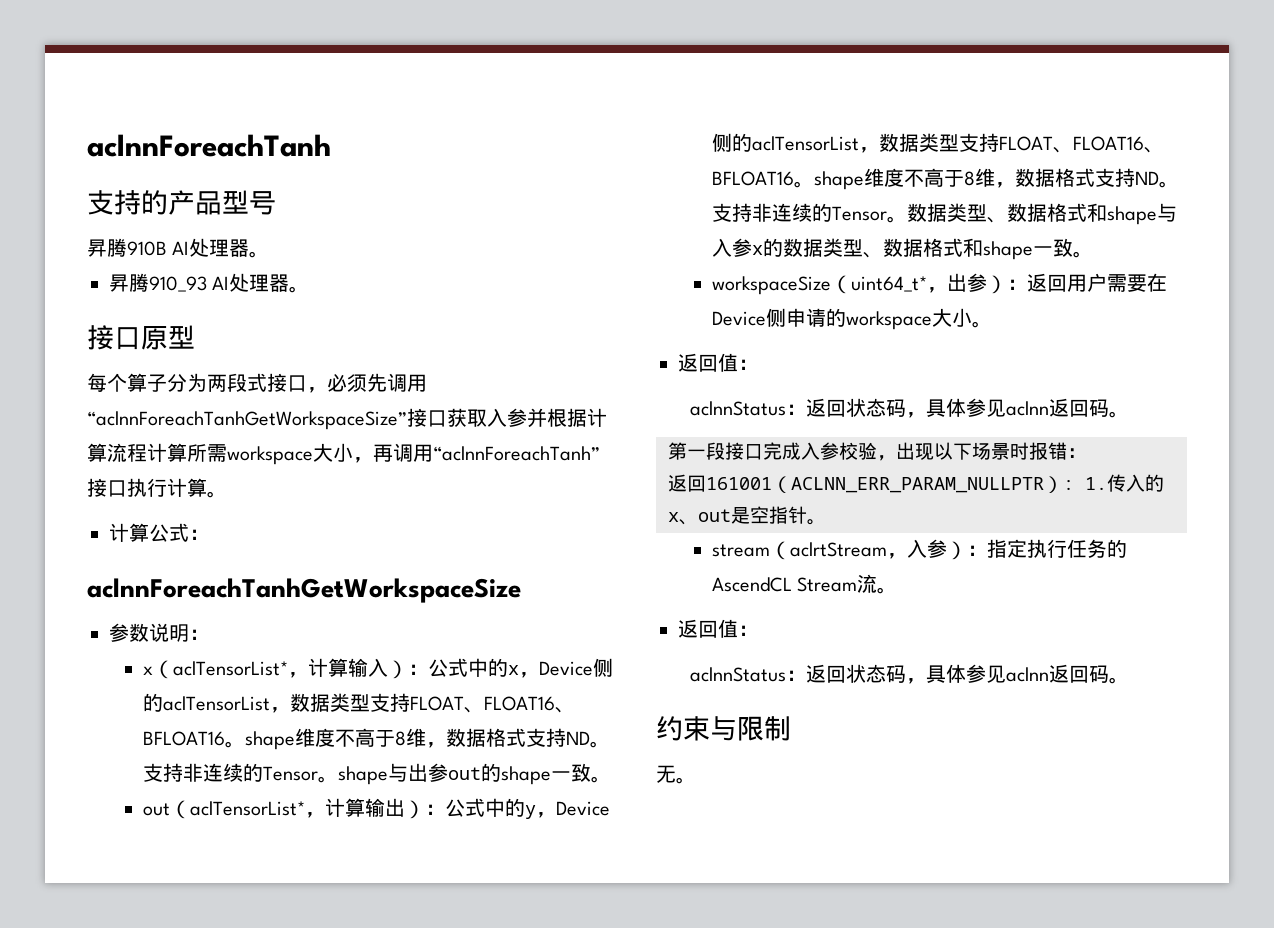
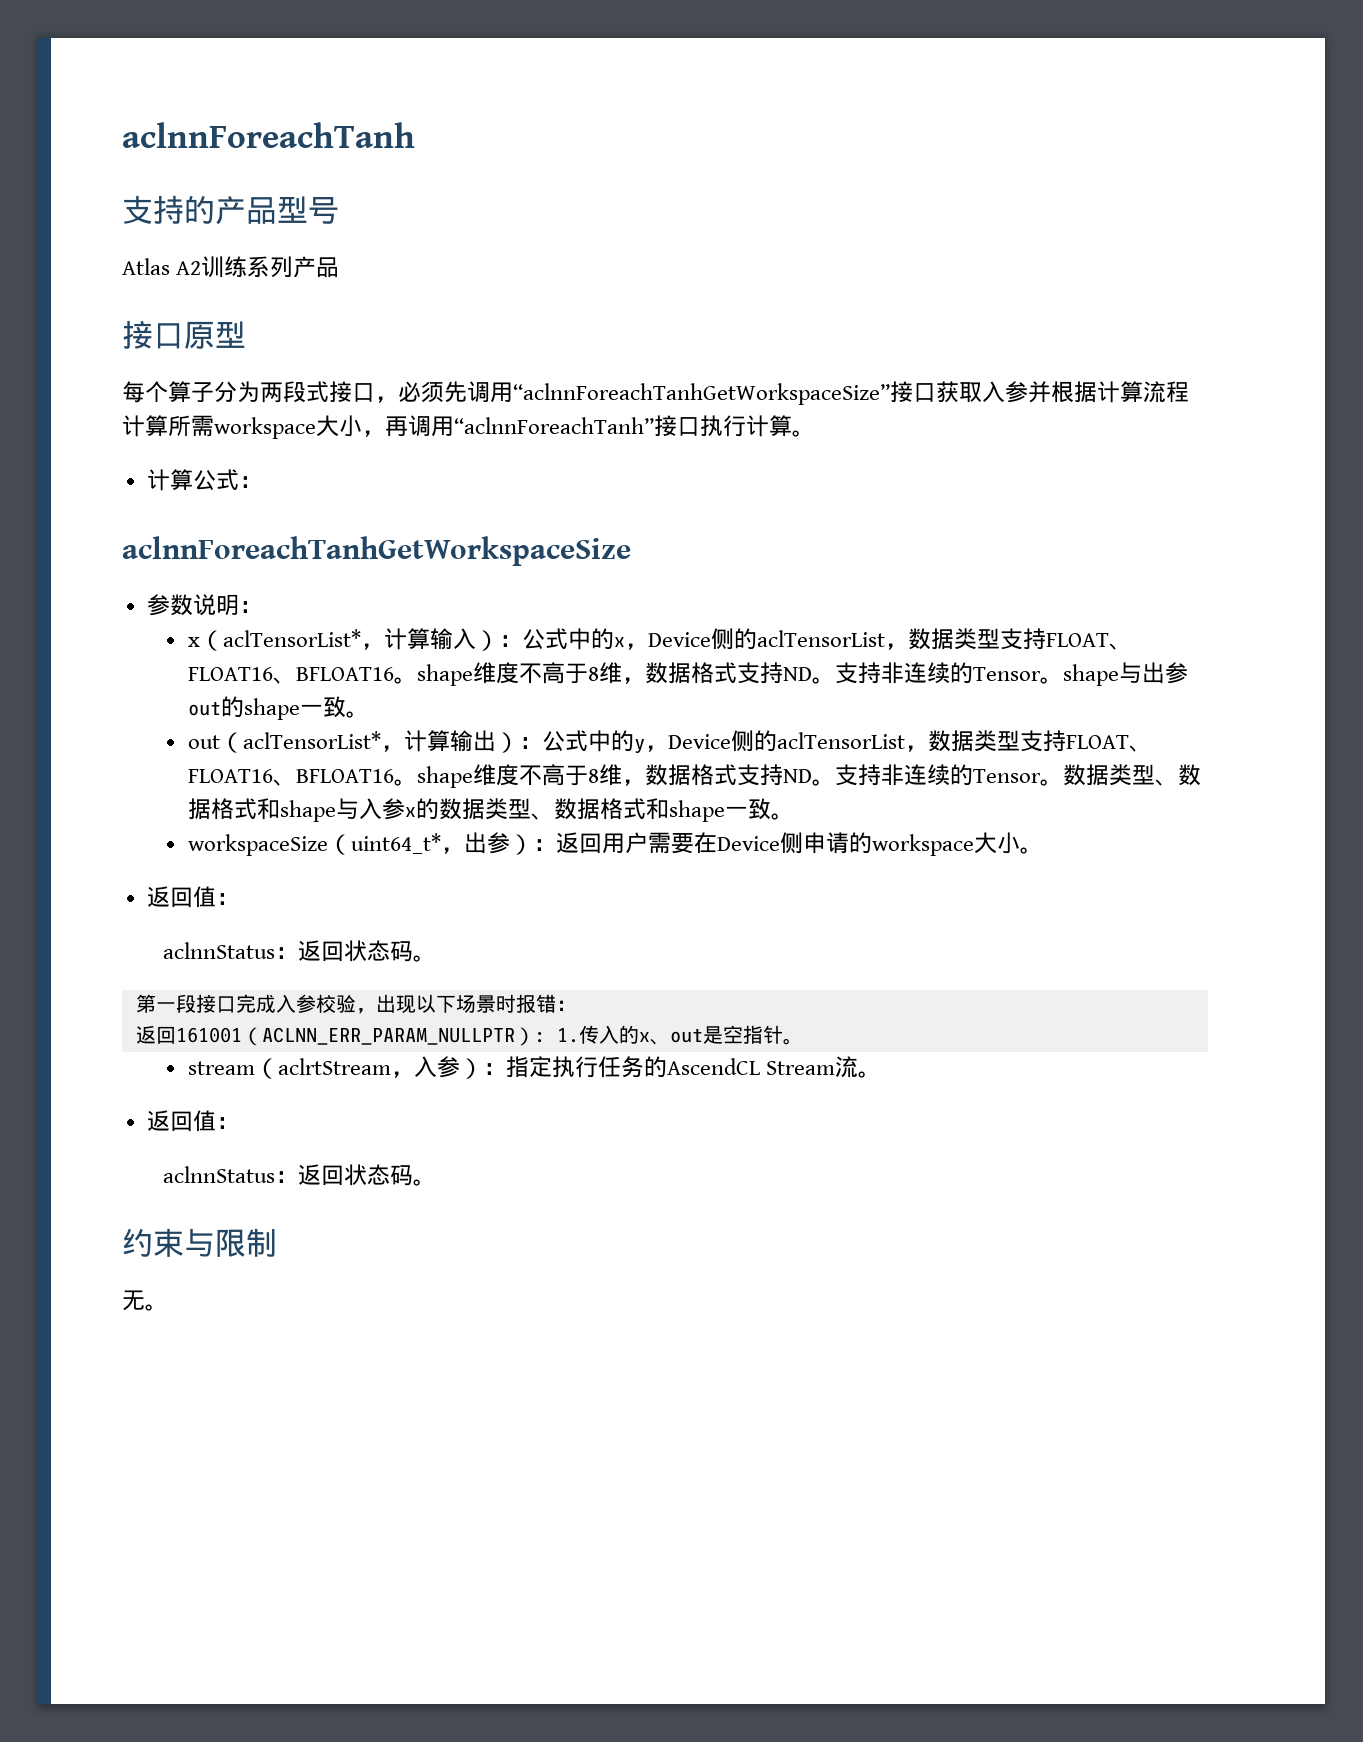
- 昇腾910B AI处理器。
- 昇腾910_93 AI处理器。
+ Atlas A2训练系列产品
  workspaceSize（uint64_t*，出参）：返回用户需要在Device侧申请的workspace大小。
  返回值：
- aclnnStatus：返回状态码，具体参见aclnn返回码。
+ aclnnStatus：返回状态码。
  stream（aclrtStream，入参）：指定执行任务的AscendCL Stream流。
  返回值：
- aclnnStatus：返回状态码，具体参见aclnn返回码。
+ aclnnStatus：返回状态码。

